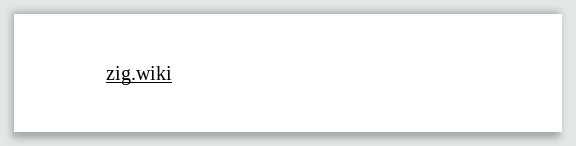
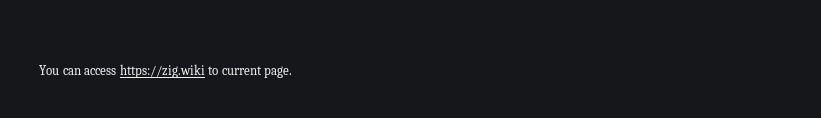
- zig.wiki
+ You can access https://zig.wiki to current page.

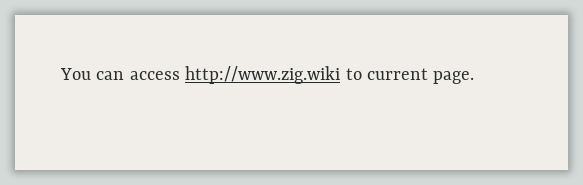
- You can access https://zig.wiki to current page.
+ You can access http://www.zig.wiki to current page.

